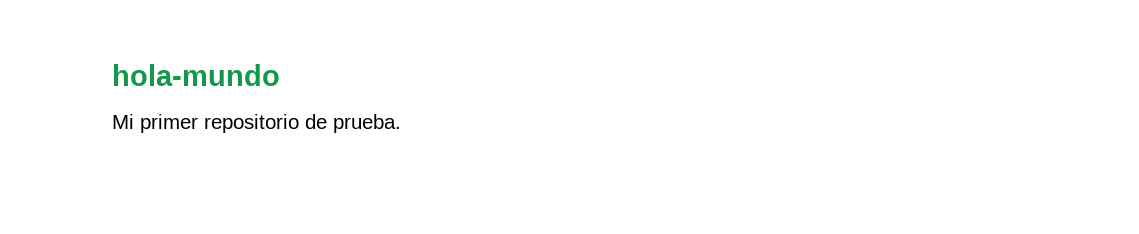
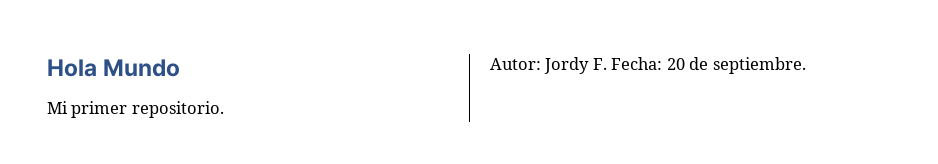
- hola-mundo
+ Hola Mundo
- Mi primer repositorio de prueba.
+ Mi primer repositorio.
+ Autor: Jordy F. Fecha: 20 de septiembre.

